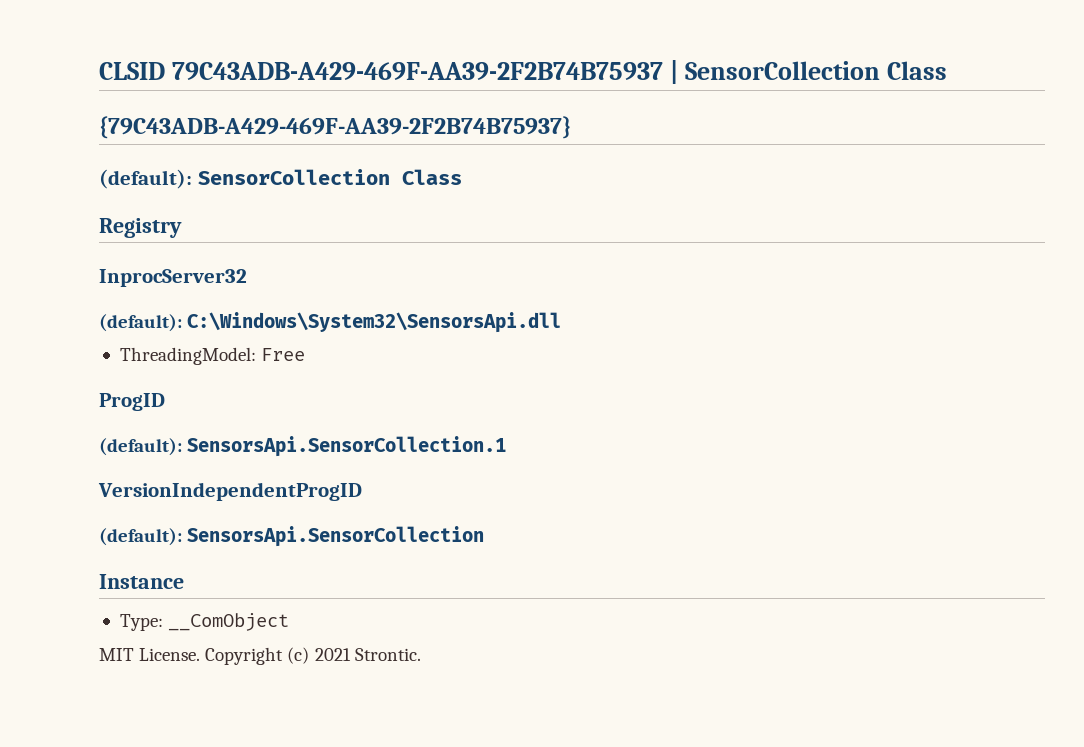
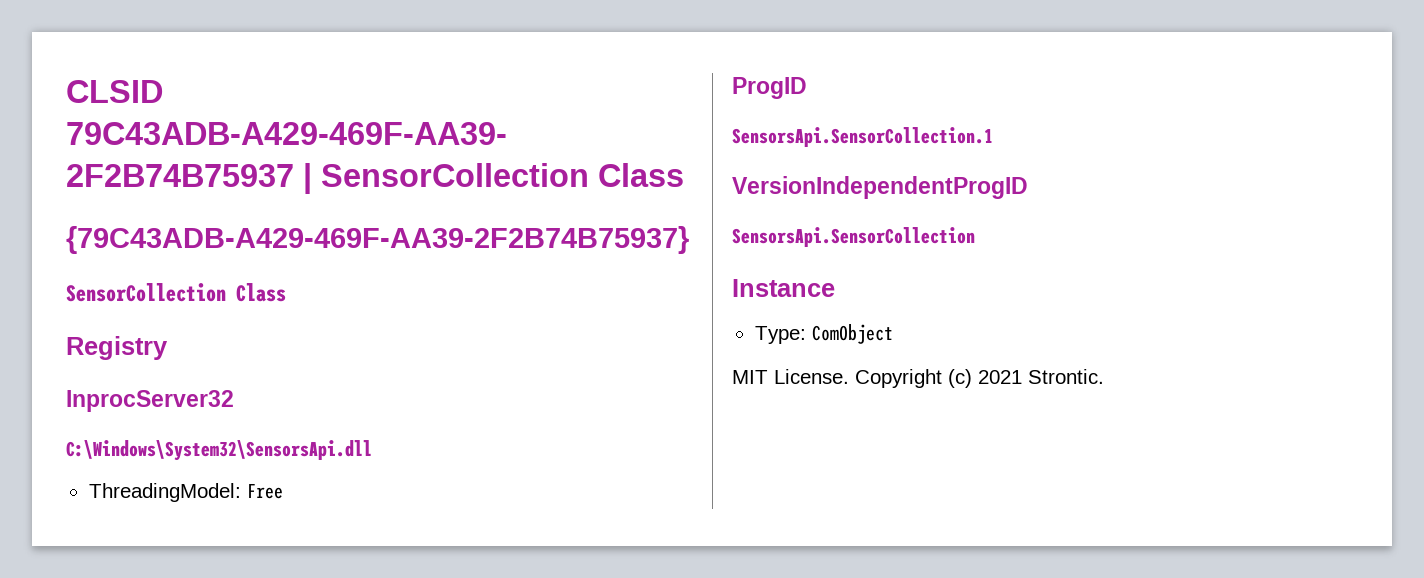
  {79C43ADB-A429-469F-AA39-2F2B74B75937}
- (default): SensorCollection Class
+ SensorCollection Class
- (default): C:\Windows\System32\SensorsApi.dll
+ C:\Windows\System32\SensorsApi.dll
- (default): SensorsApi.SensorCollection.1
+ SensorsApi.SensorCollection.1
- (default): SensorsApi.SensorCollection
+ SensorsApi.SensorCollection
- Type: __ComObject
+ Type: ComObject

